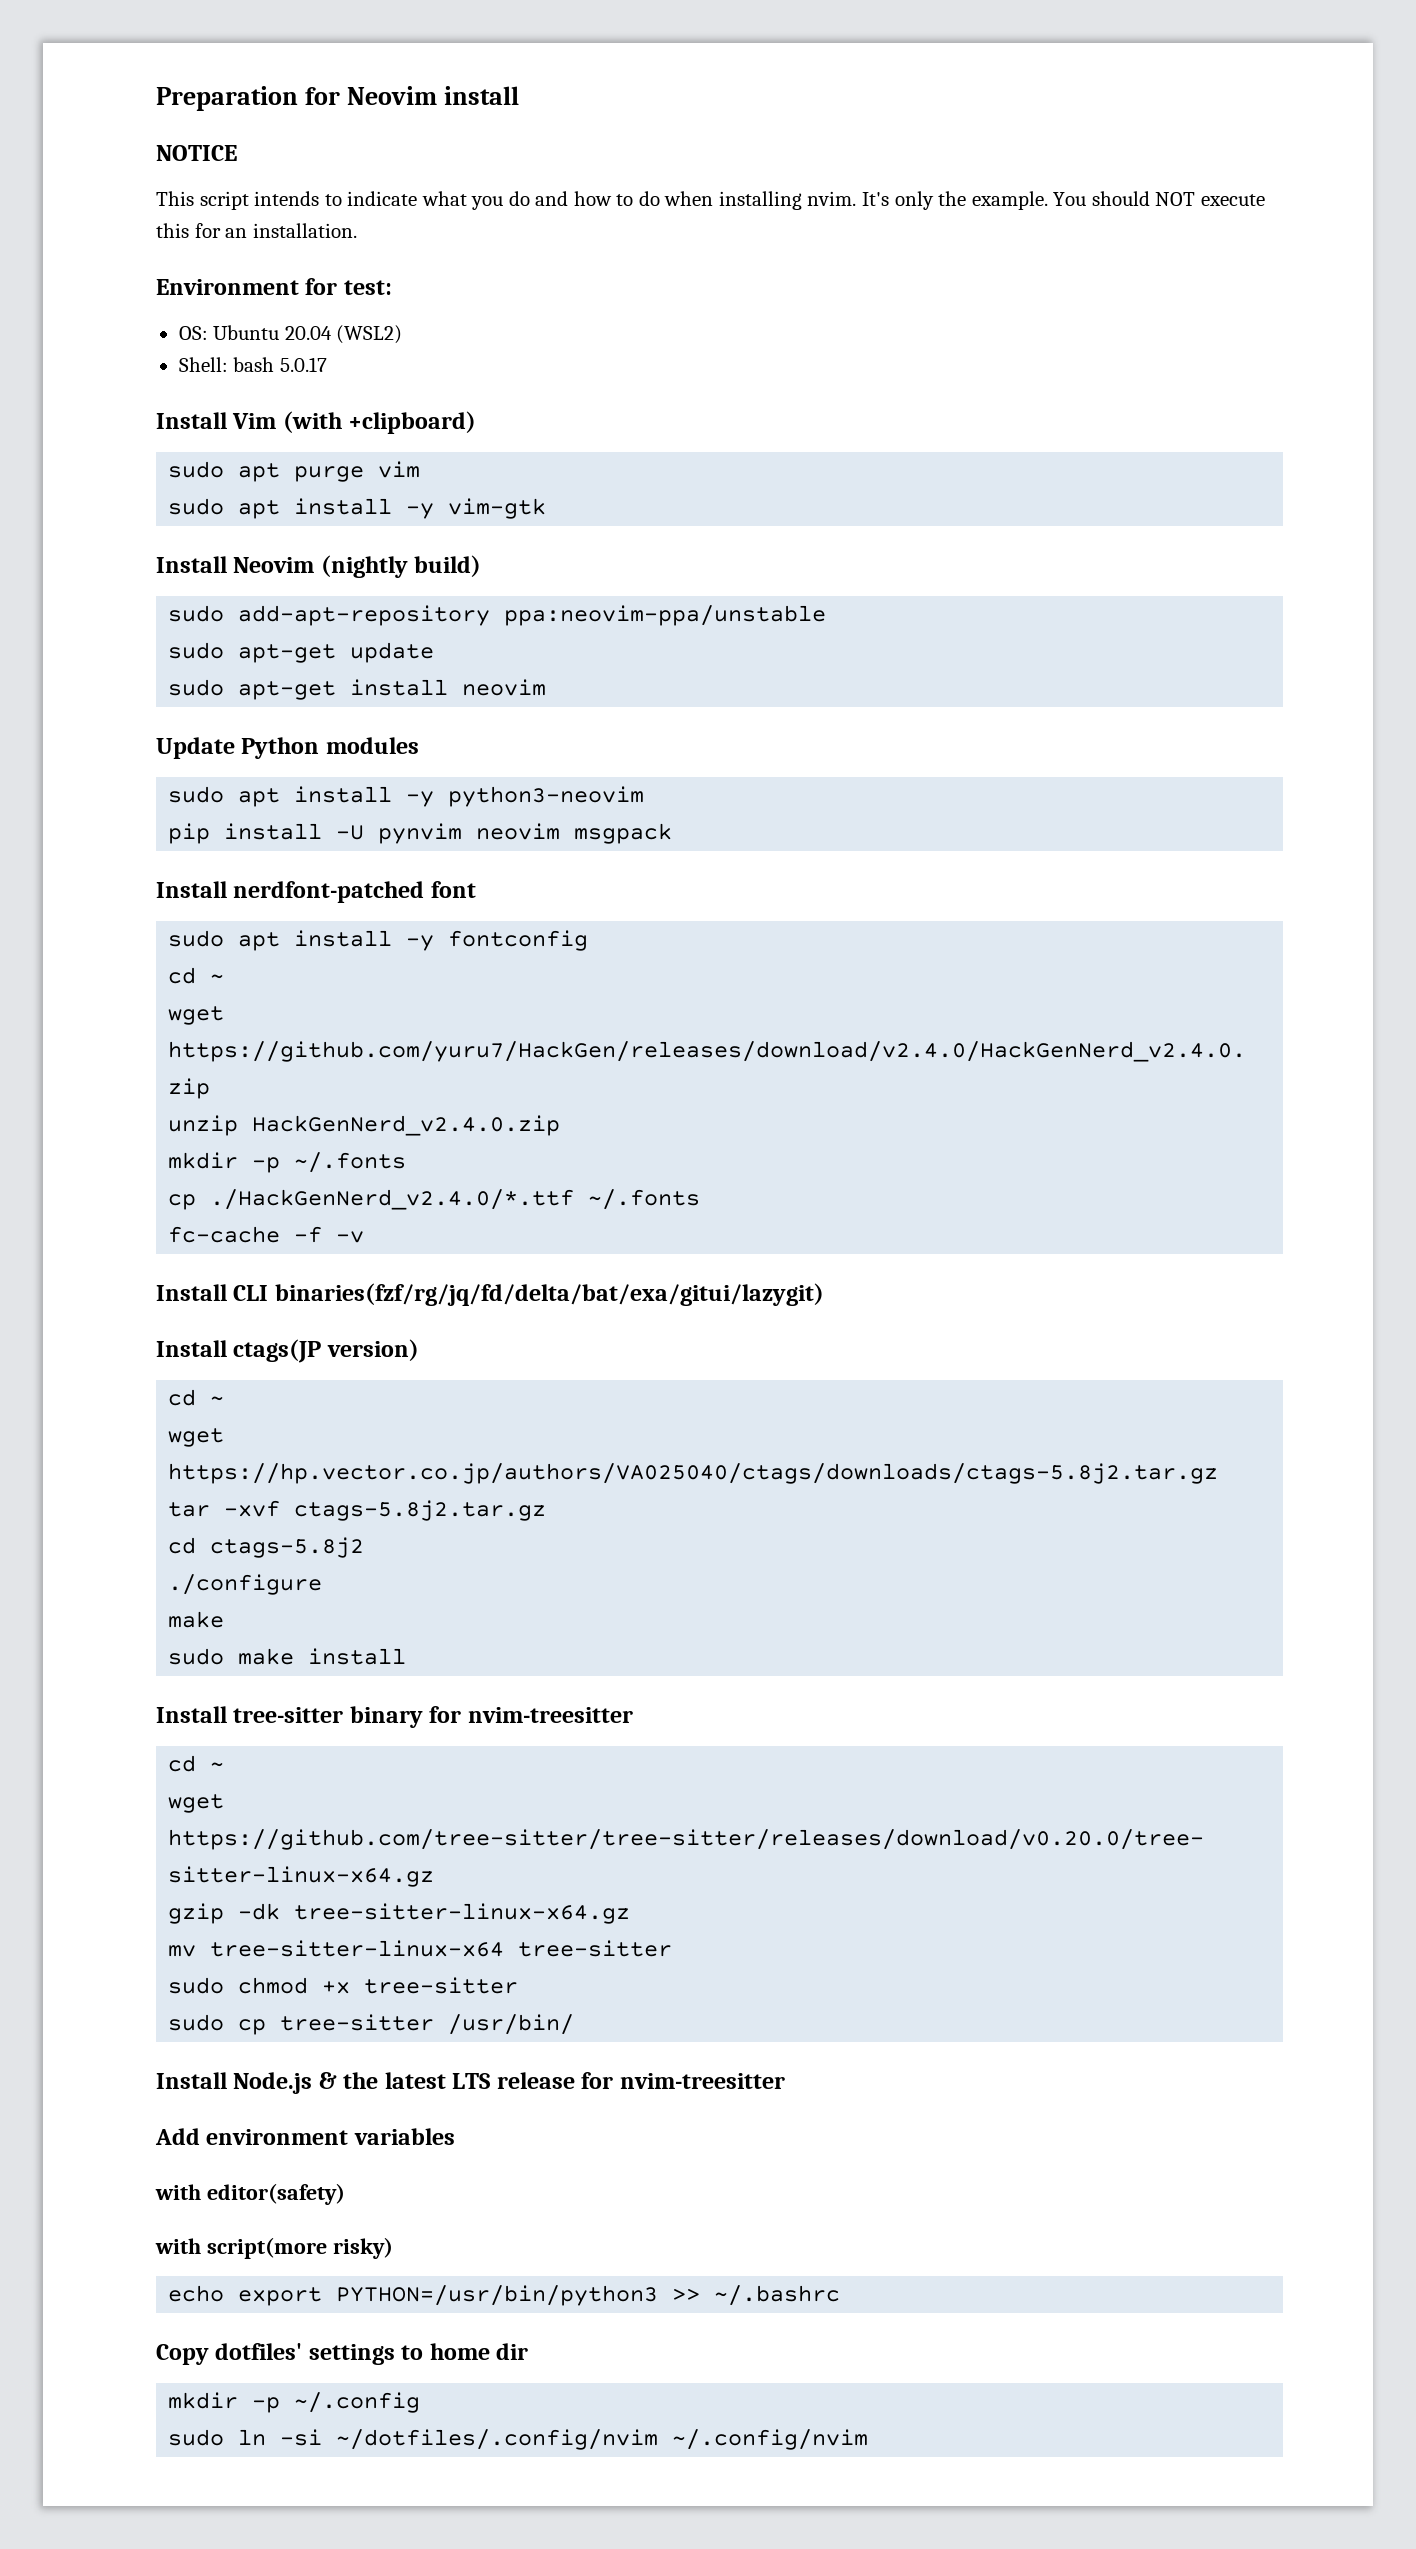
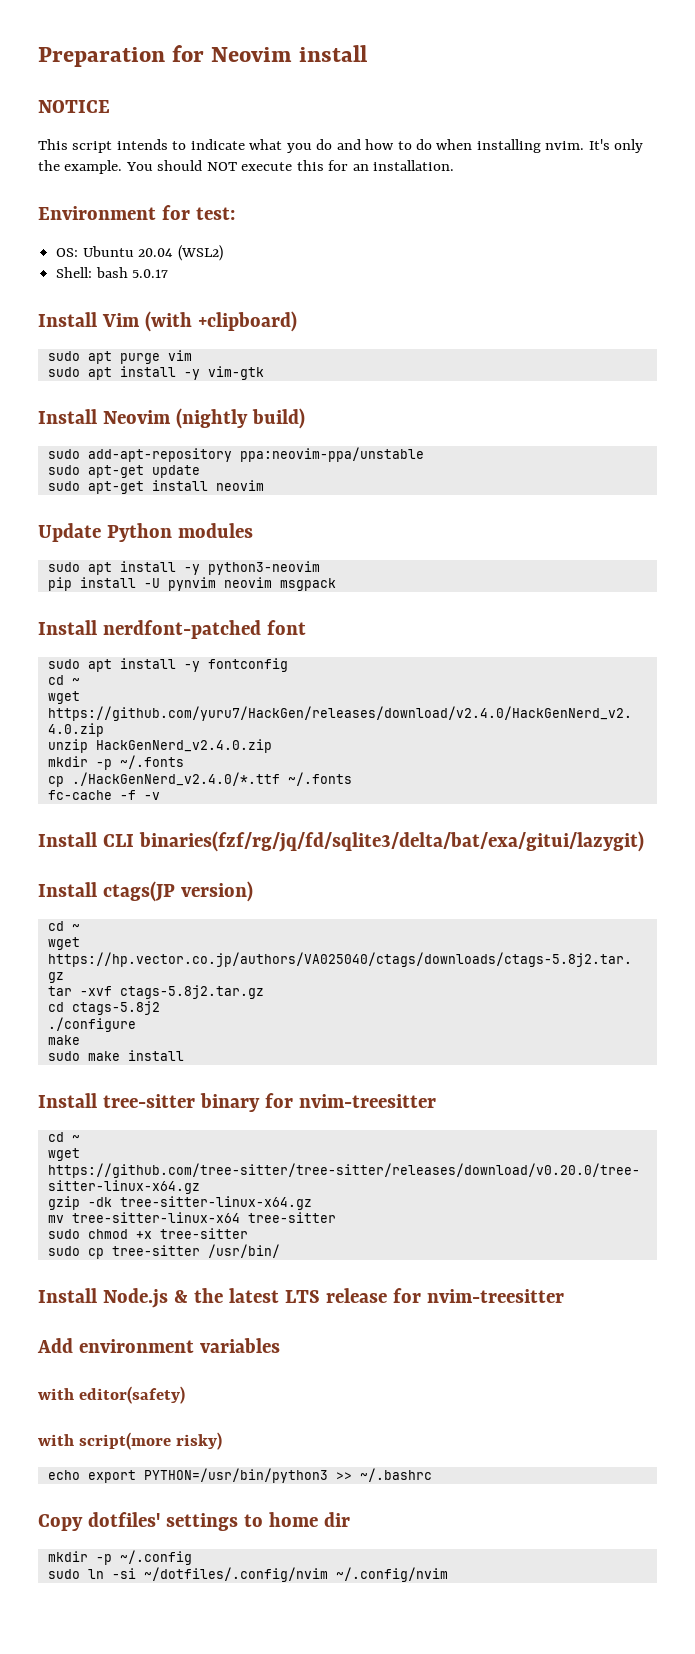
- Install CLI binaries(fzf/rg/jq/fd/delta/bat/exa/gitui/lazygit)
+ Install CLI binaries(fzf/rg/jq/fd/sqlite3/delta/bat/exa/gitui/lazygit)

